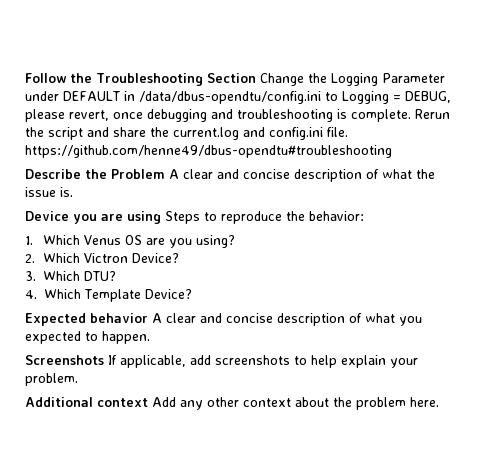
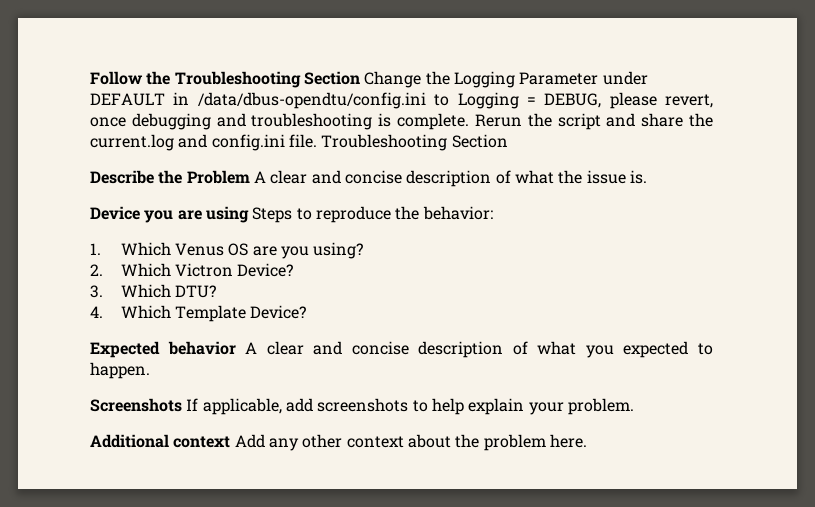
- Rerun the script and share the current.log and config.ini file. https://github.com/henne49/dbus-opendtu#troubleshooting
+ Rerun the script and share the current.log and config.ini file. Troubleshooting Section

